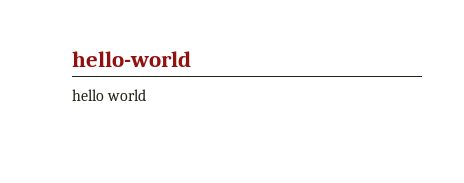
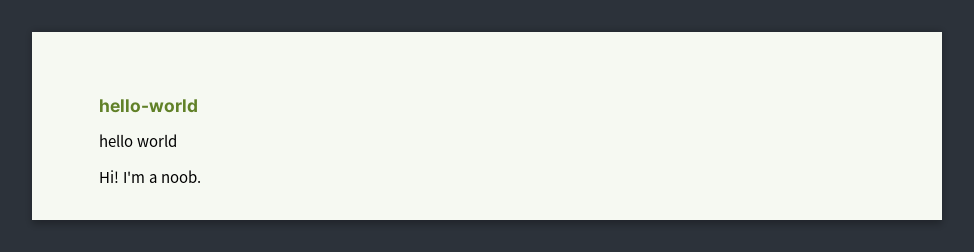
+ Hi! I'm a noob.

